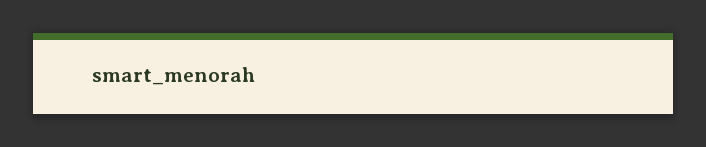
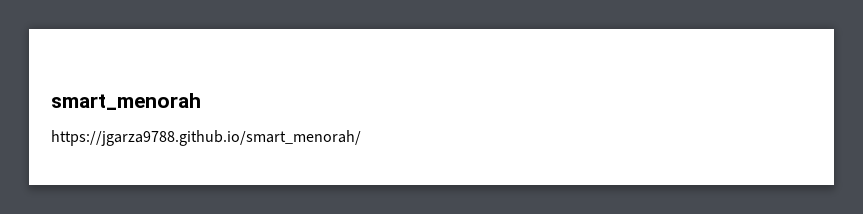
+ https://jgarza9788.github.io/smart_menorah/

